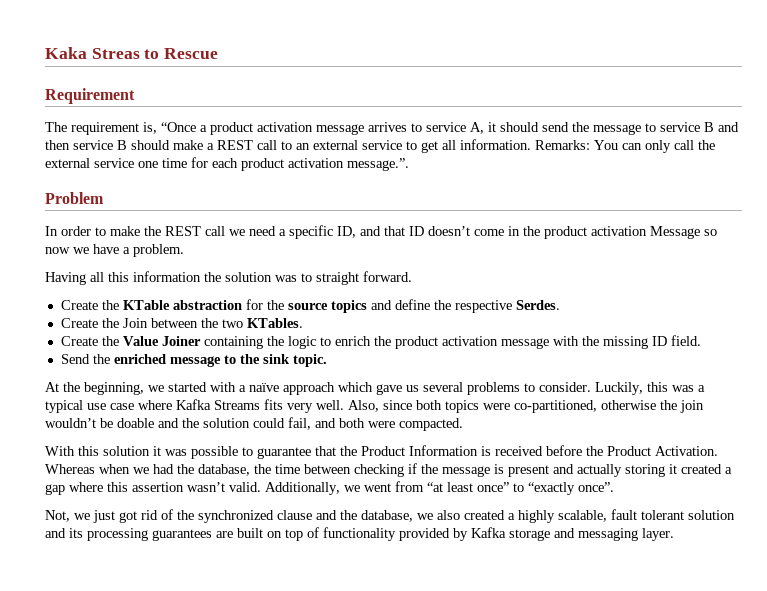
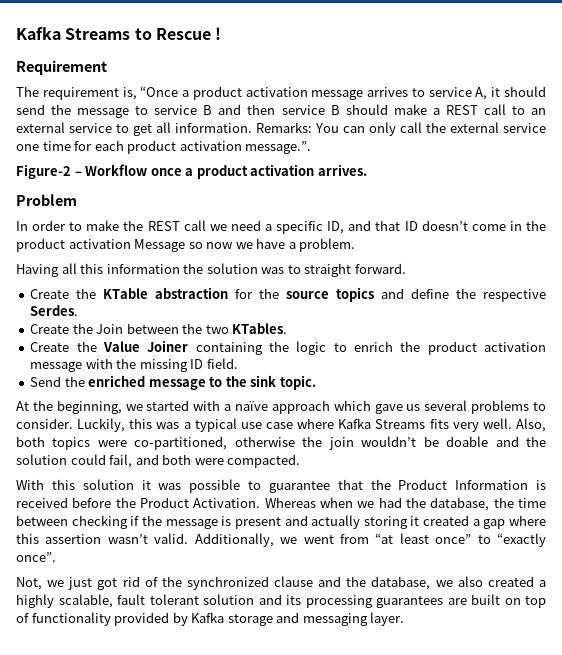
- Kaka Streas to Rescue
+ Kafka Streams to Rescue !
+ Figure-2 – Workflow once a product activation arrives.
- Also, since both topics were co-partitioned, otherwise the join wouldn’t be doable and the solution could fail, and both were compacted.
+ Also, both topics were co-partitioned, otherwise the join wouldn’t be doable and the solution could fail, and both were compacted.

